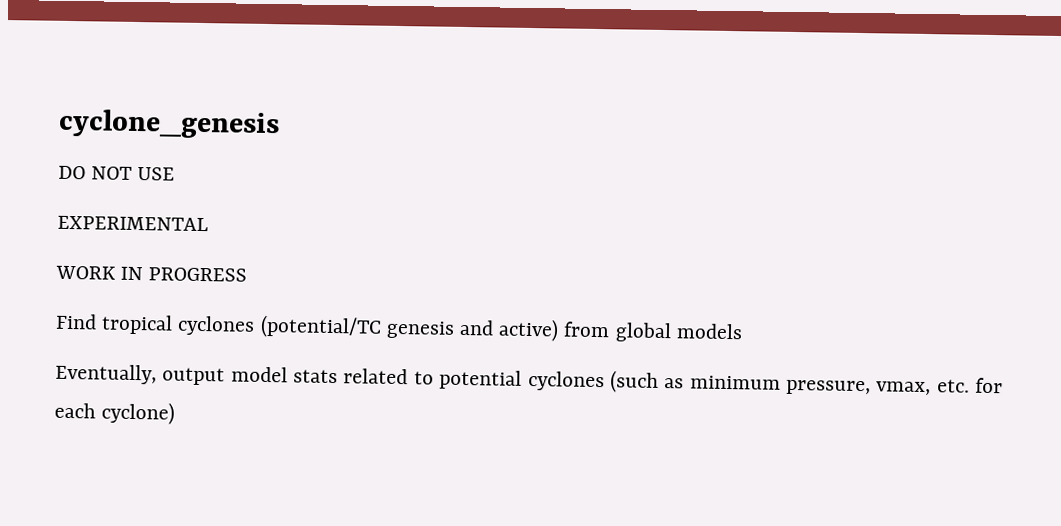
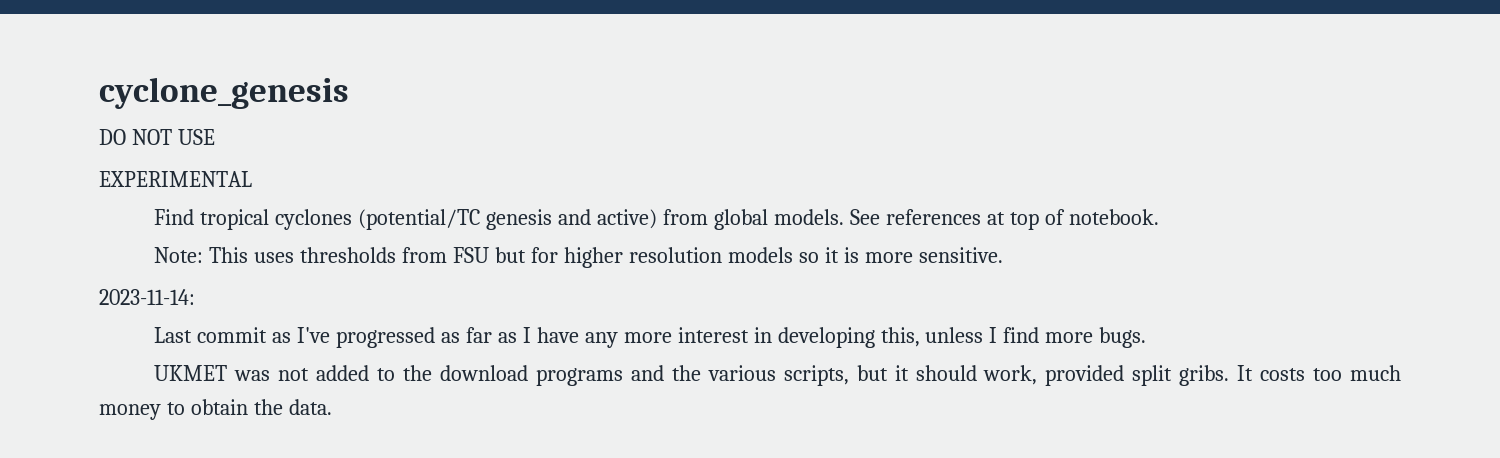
- WORK IN PROGRESS
- Find tropical cyclones (potential/TC genesis and active) from global models
- Eventually, output model stats related to potential cyclones (such as minimum pressure, vmax, etc. for each cyclone)
+ Find tropical cyclones (potential/TC genesis and active) from global models. See references at top of notebook.
+ Note: This uses thresholds from FSU but for higher resolution models so it is more sensitive.
+ 2023-11-14:
+ Last commit as I've progressed as far as I have any more interest in developing this, unless I find more bugs.
+ UKMET was not added to the download programs and the various scripts, but it should work, provided split gribs. It costs too much money to obtain the data.

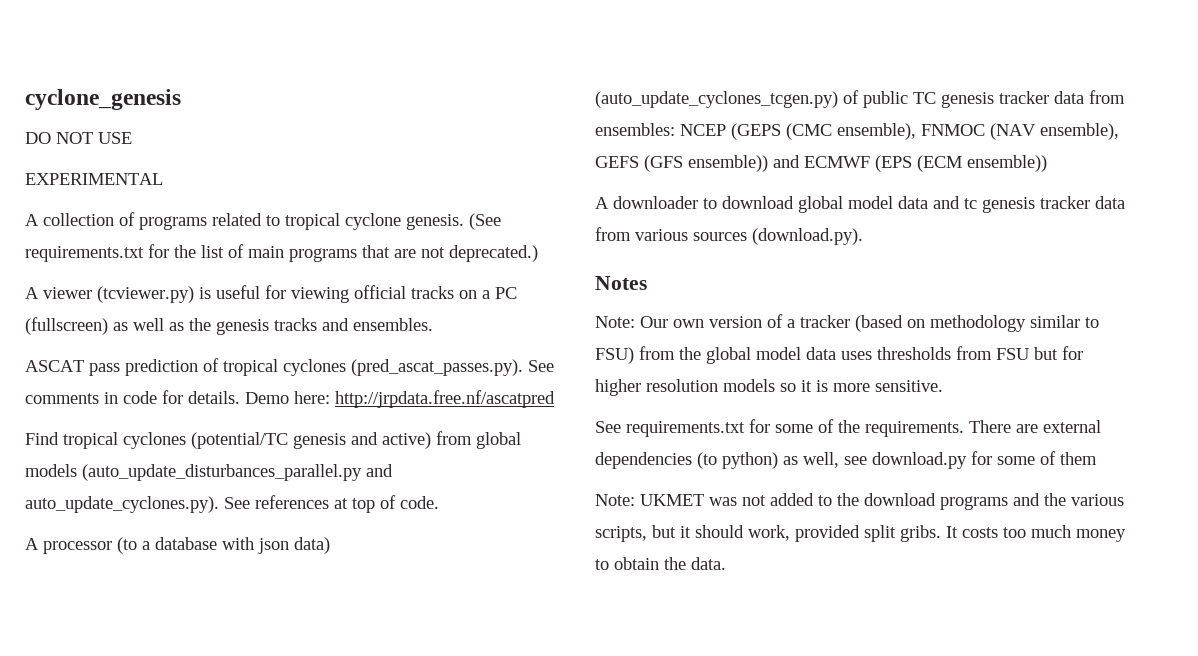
+ A collection of programs related to tropical cyclone genesis. (See requirements.txt for the list of main programs that are not deprecated.)
+ A viewer (tcviewer.py) is useful for viewing official tracks on a PC (fullscreen) as well as the genesis tracks and ensembles.
+ ASCAT pass prediction of tropical cyclones (pred_ascat_passes.py). See comments in code for details. Demo here: http://jrpdata.free.nf/ascatpred
- Find tropical cyclones (potential/TC genesis and active) from global models. See references at top of notebook.
- Note: This uses thresholds from FSU but for higher resolution models so it is more sensitive.
+ Find tropical cyclones (potential/TC genesis and active) from global models (auto_update_disturbances_parallel.py and auto_update_cyclones.py). See references at top of code.
+ A processor (to a database with json data) (auto_update_cyclones_tcgen.py) of public TC genesis tracker data from ensembles: NCEP (GEPS (CMC ensemble), FNMOC (NAV ensemble), GEFS (GFS ensemble)) and ECMWF (EPS (ECM ensemble))
+ A downloader to download global model data and tc genesis tracker data from various sources (download.py).
+ Notes
+ Note: Our own version of a tracker (based on methodology similar to FSU) from the global model data uses thresholds from FSU but for higher resolution models so it is more sensitive.
- 2023-11-14:
- Last commit as I've progressed as far as I have any more interest in developing this, unless I find more bugs.
- UKMET was not added to the download programs and the various scripts, but it should work, provided split gribs.
+ See requirements.txt for some of the requirements. There are external dependencies (to python) as well, see download.py for some of them
+ Note: UKMET was not added to the download programs and the various scripts, but it should work, provided split gribs.

